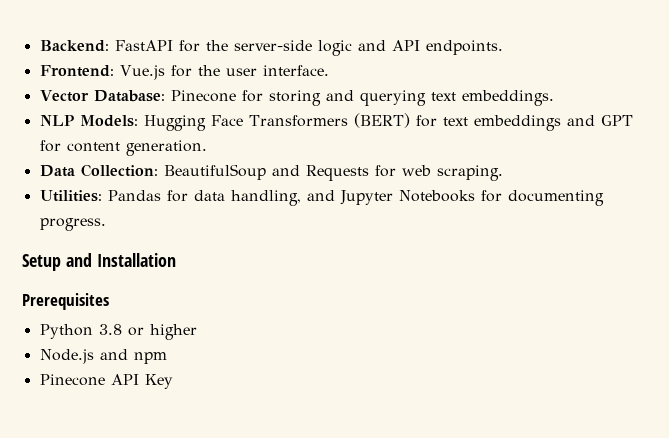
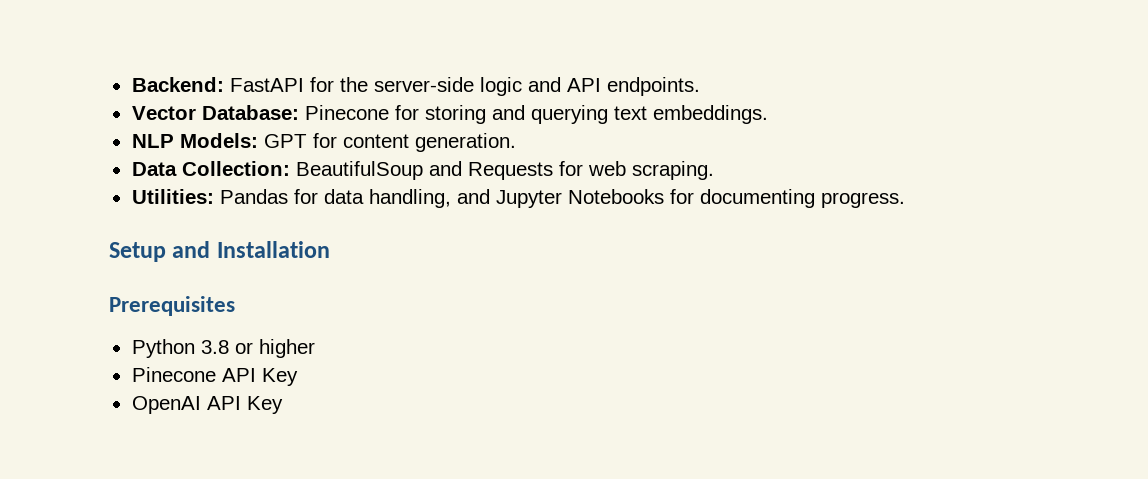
- Frontend: Vue.js for the user interface.
- NLP Models: Hugging Face Transformers (BERT) for text embeddings and GPT for content generation.
+ NLP Models: GPT for content generation.
- Node.js and npm
+ OpenAI API Key

